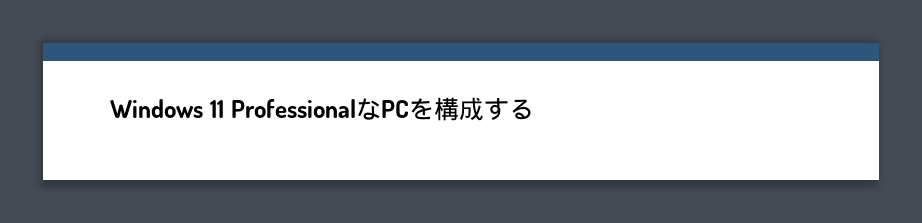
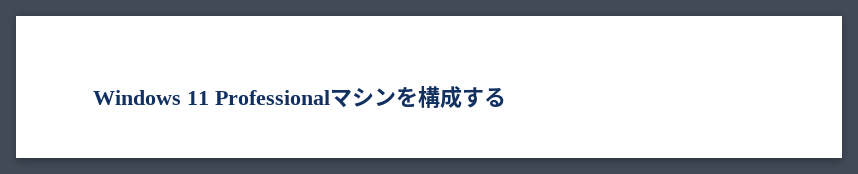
- Windows 11 ProfessionalなPCを構成する
+ Windows 11 Professionalマシンを構成する

